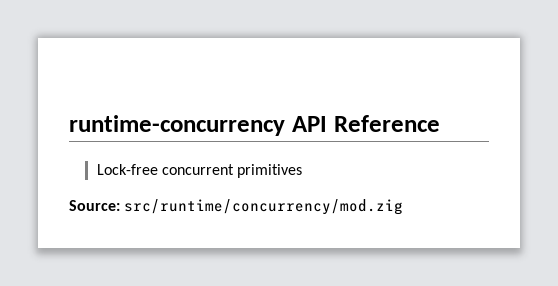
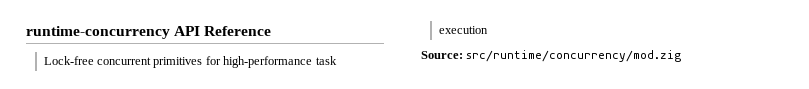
- Lock-free concurrent primitives
+ Lock-free concurrent primitives for high-performance task execution

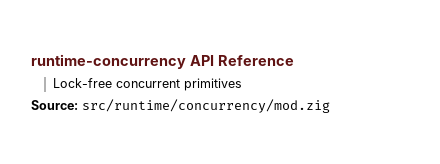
- Lock-free concurrent primitives for high-performance task execution
+ Lock-free concurrent primitives

